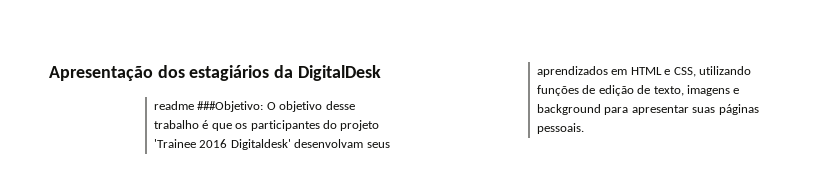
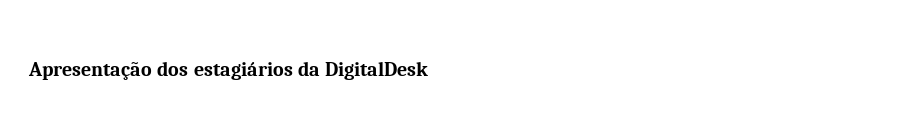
- readme ###Objetivo: O objetivo desse trabalho é que os participantes do projeto 'Trainee 2016 Digitaldesk' desenvolvam seus aprendizados em HTML e CSS, utilizando funções de edição de texto, imagens e background para apresentar suas páginas pessoais.

